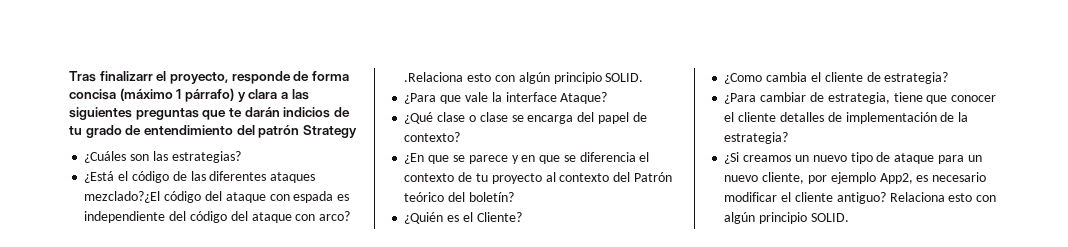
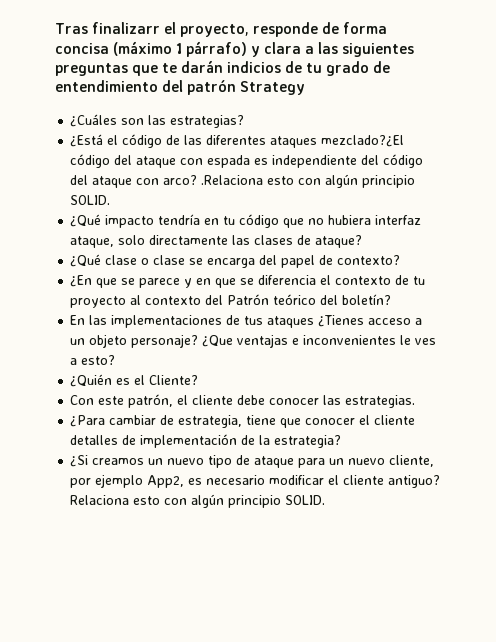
- ¿Para que vale la interface Ataque?
+ ¿Qué impacto tendría en tu código que no hubiera interfaz ataque, solo directamente las clases de ataque?
+ En las implementaciones de tus ataques ¿Tienes acceso a un objeto personaje? ¿Que ventajas e inconvenientes le ves a esto?
  ¿Quién es el Cliente?
- ¿Como cambia el cliente de estrategia?
+ Con este patrón, el cliente debe conocer las estrategias.

